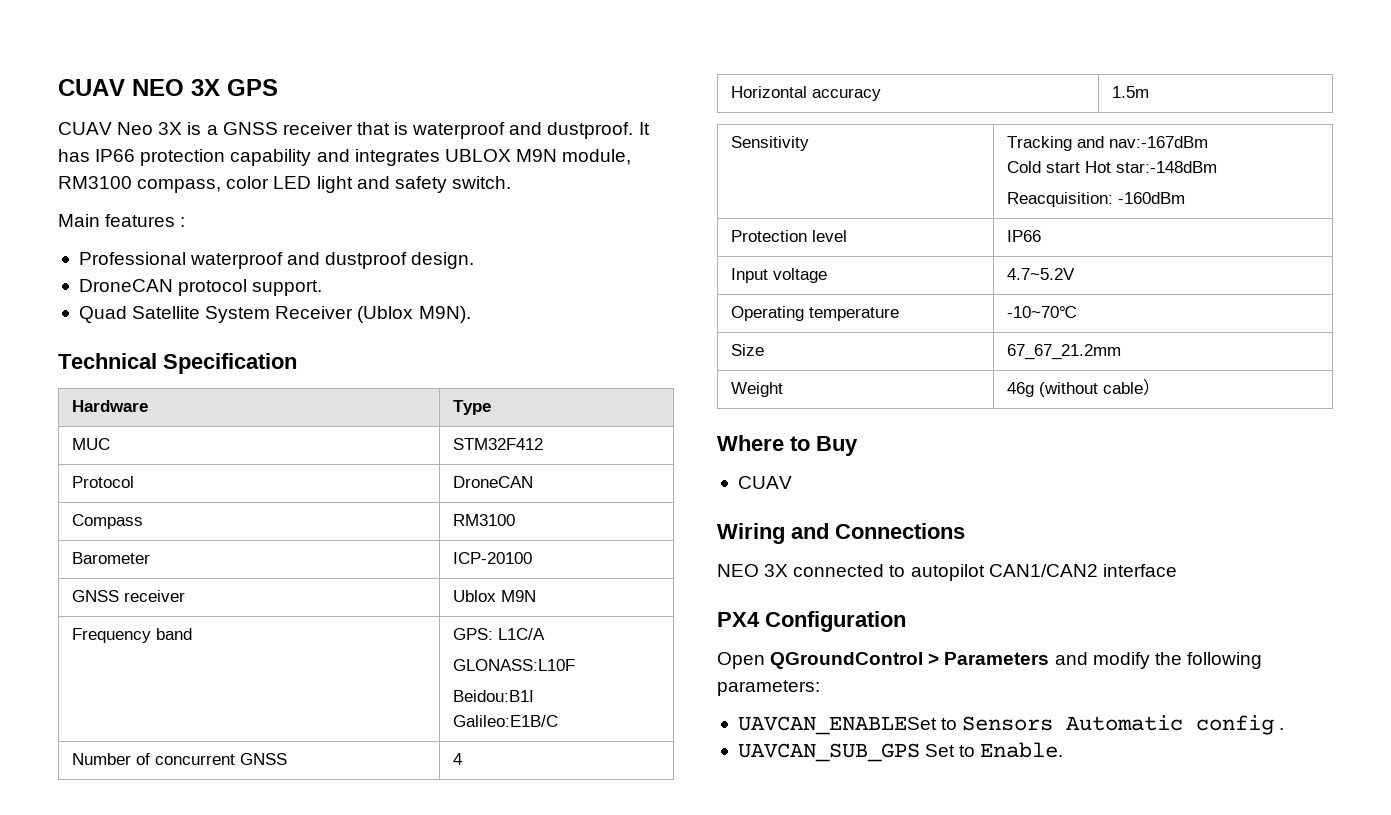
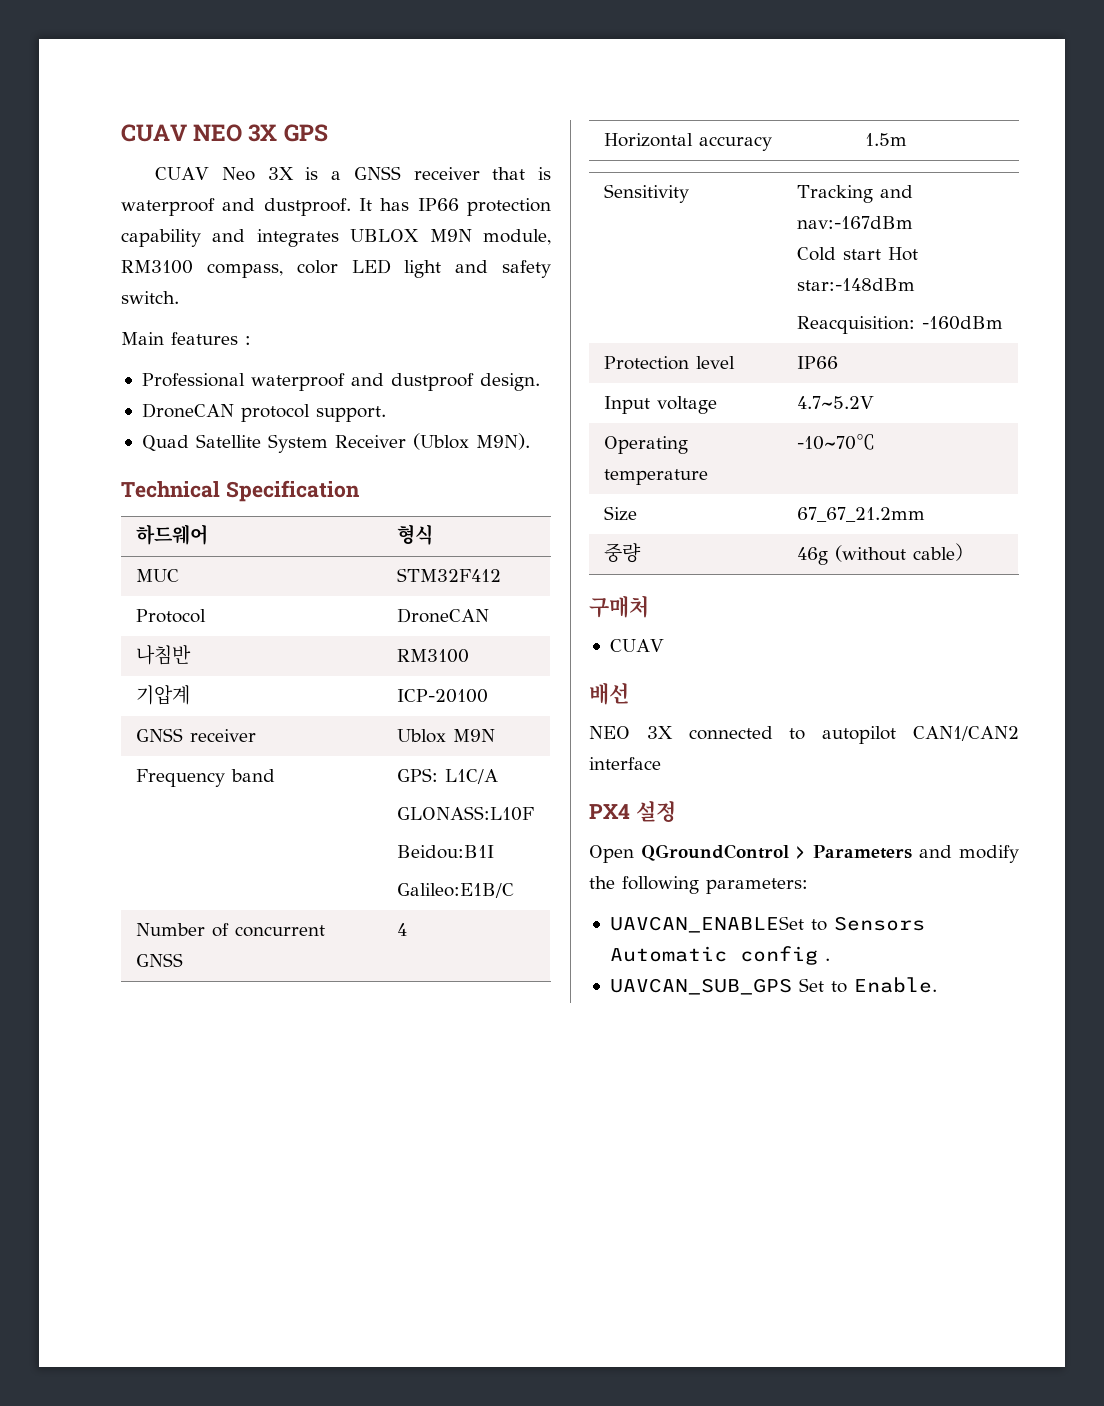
- Hardware | Type
+ 하드웨어 | 형식
- Compass | RM3100
+ 나침반 | RM3100
- Barometer | ICP-20100
+ 기압계 | ICP-20100
- Weight | 46g (without cable）
+ 중량 | 46g (without cable）
- Where to Buy
+ 구매처
  CUAV
- Wiring and Connections
+ 배선
- PX4 Configuration
+ PX4 설정

